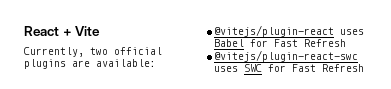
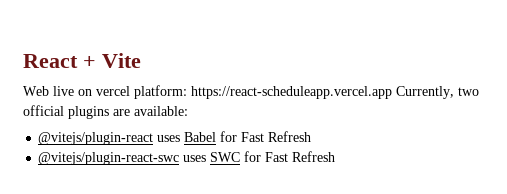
- Currently, two official plugins are available:
+ Web live on vercel platform: https://react-scheduleapp.vercel.app Currently, two official plugins are available:

